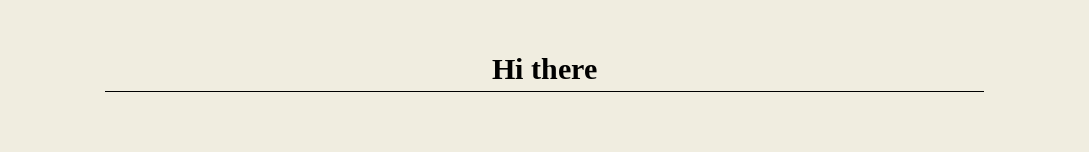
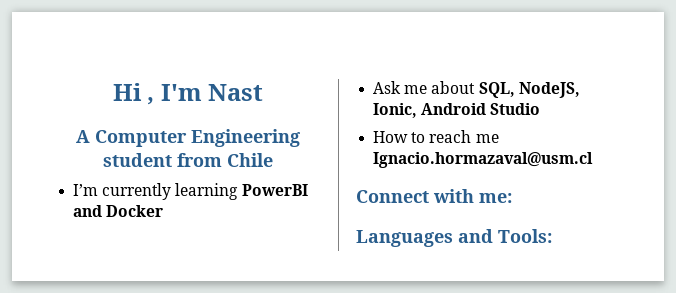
- Hi there
+ Hi , I'm Nast
+ A Computer Engineering student from Chile
+ I’m currently learning PowerBI and Docker
+ Ask me about SQL, NodeJS, Ionic, Android Studio
+ How to reach me Ignacio.hormazaval@usm.cl
+ Connect with me:
+ Languages and Tools:

